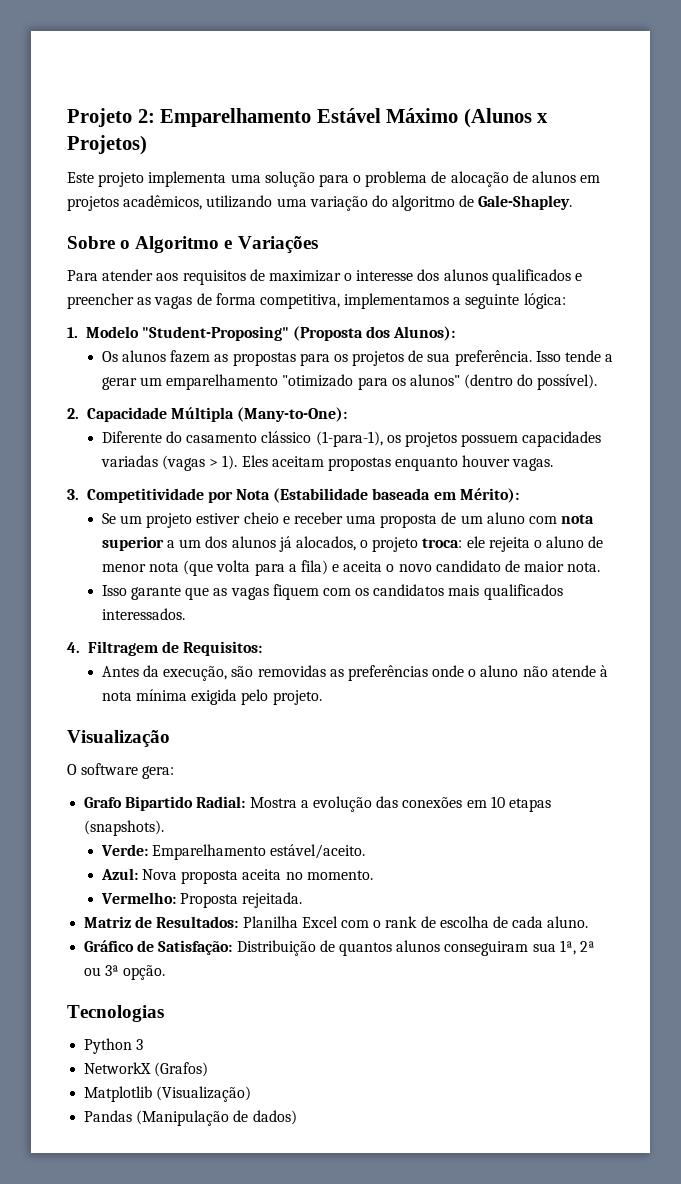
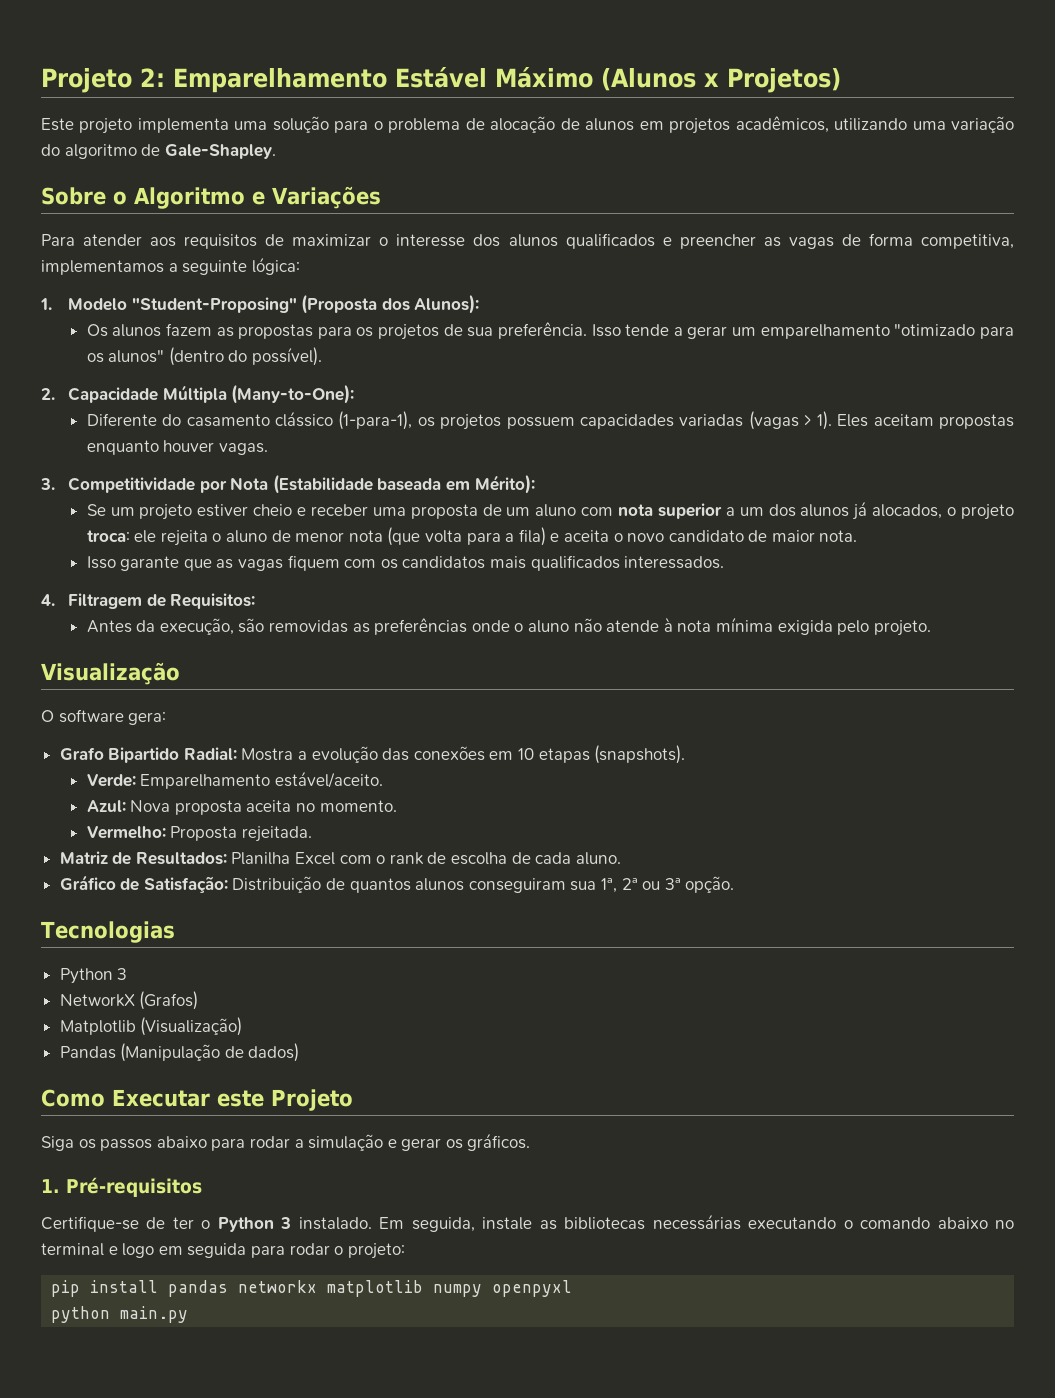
+ Como Executar este Projeto
+ Siga os passos abaixo para rodar a simulação e gerar os gráficos.
+ 1. Pré-requisitos
+ Certifique-se de ter o Python 3 instalado. Em seguida, instale as bibliotecas necessárias executando o comando abaixo no terminal e logo em seguida para rodar o projeto:
+ pip install pandas networkx matplotlib numpy openpyxl
+ python main.py

